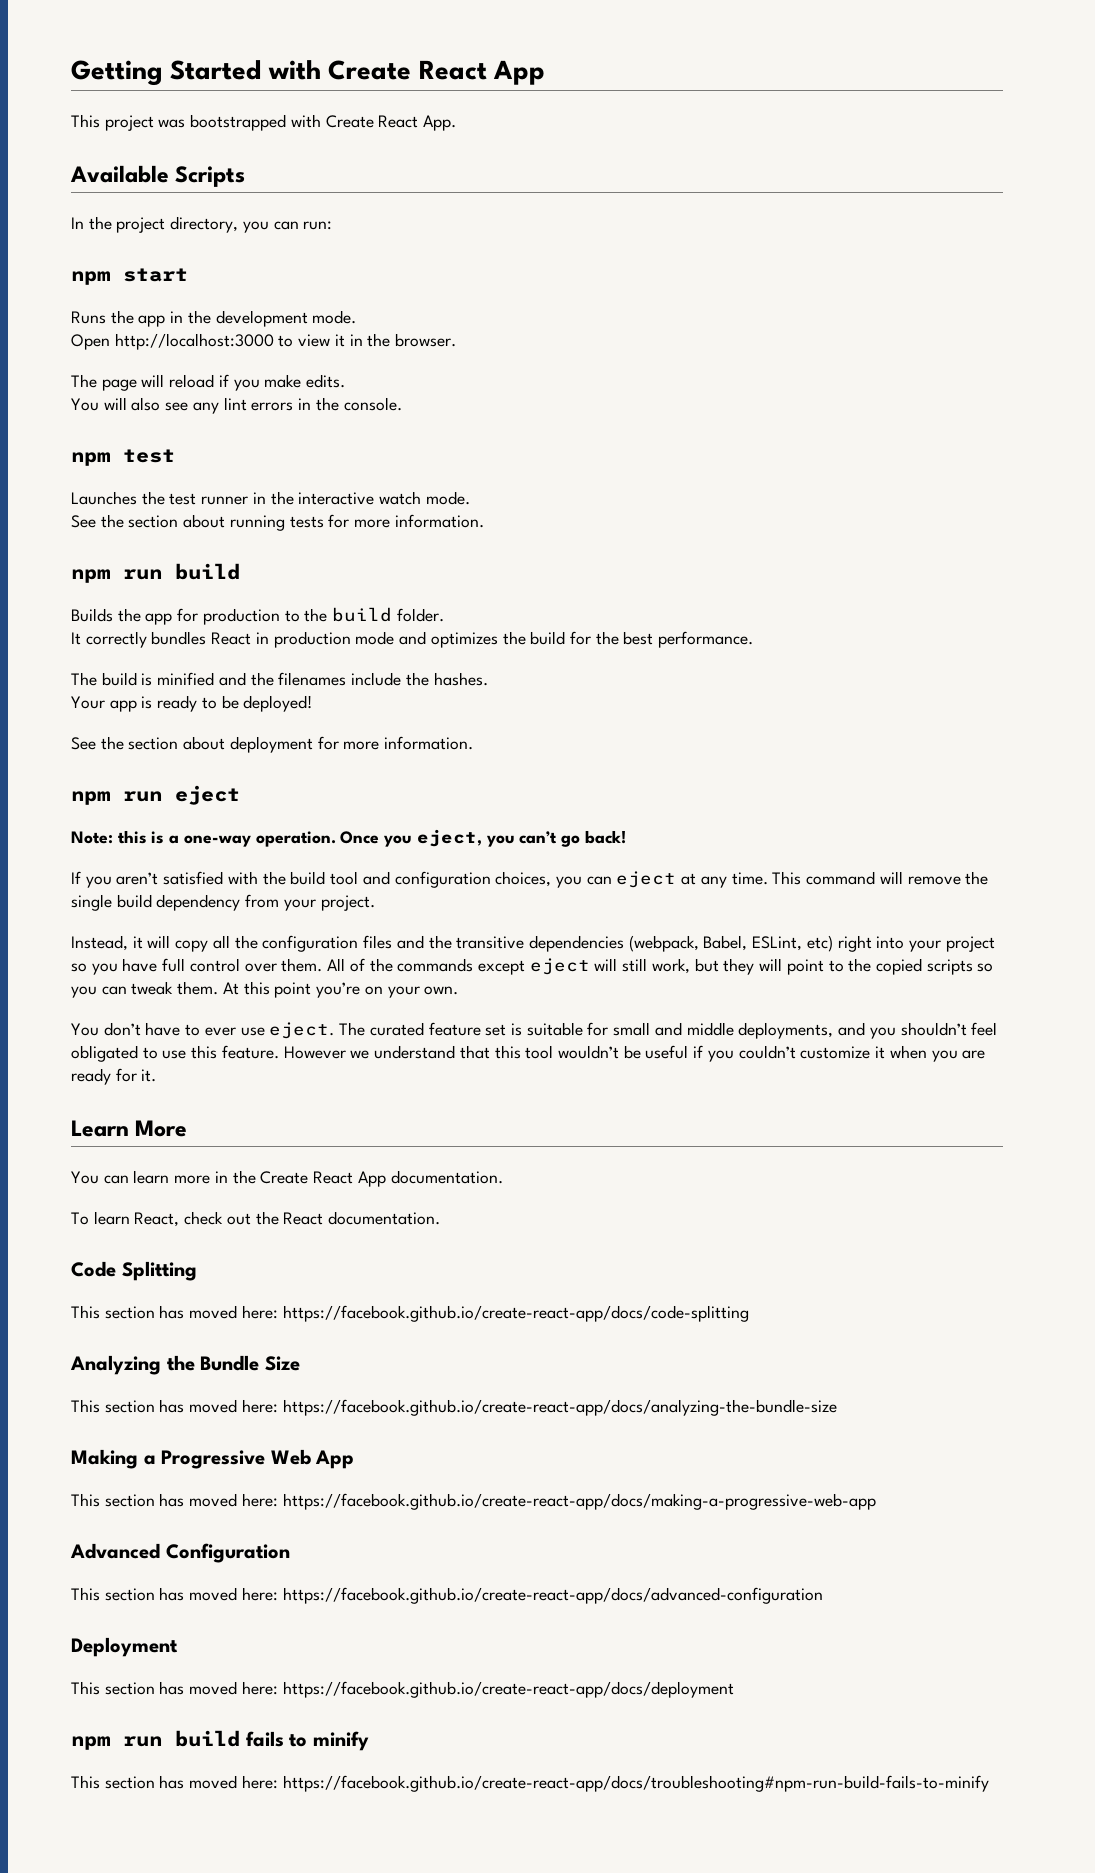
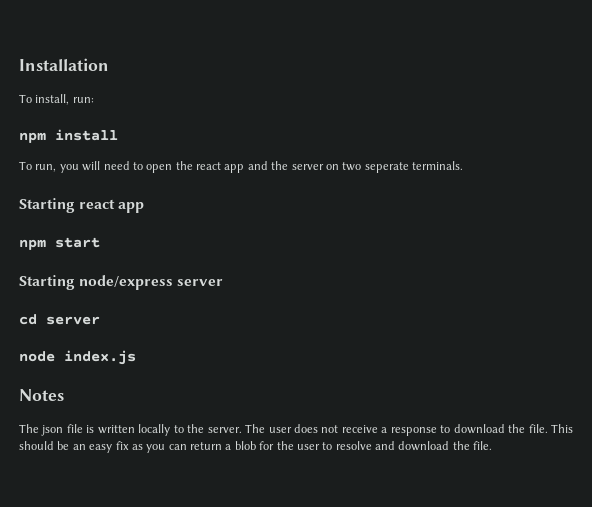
- Getting Started with Create React App
- This project was bootstrapped with Create React App.
- Available Scripts
- In the project directory, you can run:
+ Installation
+ To install, run:
+ npm install
+ To run, you will need to open the react app and the server on two seperate terminals.
+ Starting react app
  npm start
- Runs the app in the development mode.
- Open http://localhost:3000 to view it in the browser.
- The page will reload if you make edits.
- You will also see any lint errors in the console.
- npm test
- Launches the test runner in the interactive watch mode.
- See the section about running tests for more information.
- npm run build
- Builds the app for production to the build folder.
- It correctly bundles React in production mode and optimizes the build for the best performance.
- The build is minified and the filenames include the hashes.
- Your app is ready to be deployed!
- See the section about deployment for more information.
- npm run eject
- Note: this is a one-way operation. Once you eject, you can’t go back!
- If you aren’t satisfied with the build tool and configuration choices, you can eject at any time. This command will remove the single build dependency from your project.
- Instead, it will copy all the configuration files and the transitive dependencies (webpack, Babel, ESLint, etc) right into your project so you have full control over them. All of the commands except eject will still work, but they will point to the copied scripts so you can tweak them. At this point you’re on your own.
- You don’t have to ever use eject. The curated feature set is suitable for small and middle deployments, and you shouldn’t feel obligated to use this feature. However we understand that this tool wouldn’t be useful if you couldn’t customize it when you are ready for it.
- Learn More
- You can learn more in the Create React App documentation.
- To learn React, check out the React documentation.
- Code Splitting
- This section has moved here: https://facebook.github.io/create-react-app/docs/code-splitting
- Analyzing the Bundle Size
- This section has moved here: https://facebook.github.io/create-react-app/docs/analyzing-the-bundle-size
- Making a Progressive Web App
- This section has moved here: https://facebook.github.io/create-react-app/docs/making-a-progressive-web-app
- Advanced Configuration
- This section has moved here: https://facebook.github.io/create-react-app/docs/advanced-configuration
- Deployment
- This section has moved here: https://facebook.github.io/create-react-app/docs/deployment
- npm run build fails to minify
- This section has moved here: https://facebook.github.io/create-react-app/docs/troubleshooting#npm-run-build-fails-to-minify
+ Starting node/express server
+ cd server
+ node index.js
+ Notes
+ The json file is written locally to the server. The user does not receive a response to download the file. This should be an easy fix as you can return a blob for the user to resolve and download the file.

